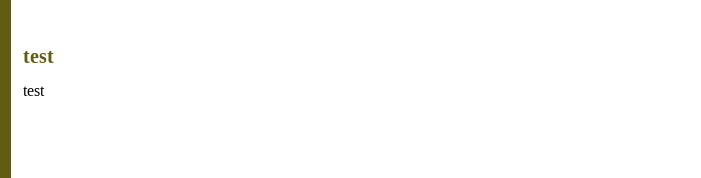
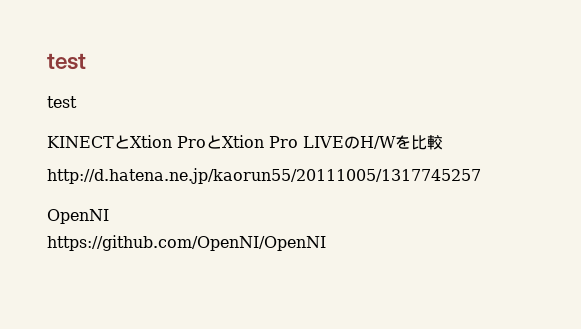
+ KINECTとXtion ProとXtion Pro LIVEのH/Wを比較
+ http://d.hatena.ne.jp/kaorun55/20111005/1317745257
+ OpenNI
+ https://github.com/OpenNI/OpenNI

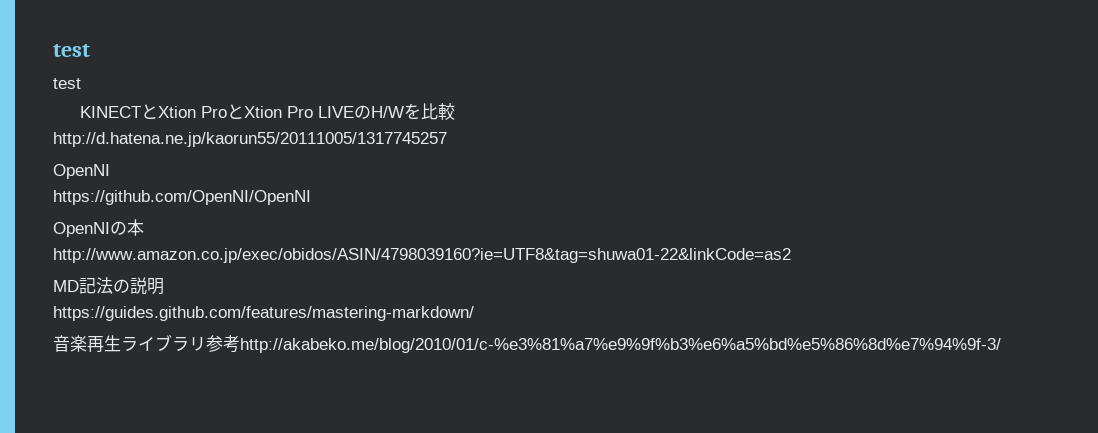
+ OpenNIの本
+ http://www.amazon.co.jp/exec/obidos/ASIN/4798039160?ie=UTF8&tag=shuwa01-22&linkCode=as2
+ MD記法の説明
+ https://guides.github.com/features/mastering-markdown/
+ 音楽再生ライブラリ参考http://akabeko.me/blog/2010/01/c-%e3%81%a7%e9%9f%b3%e6%a5%bd%e5%86%8d%e7%94%9f-3/

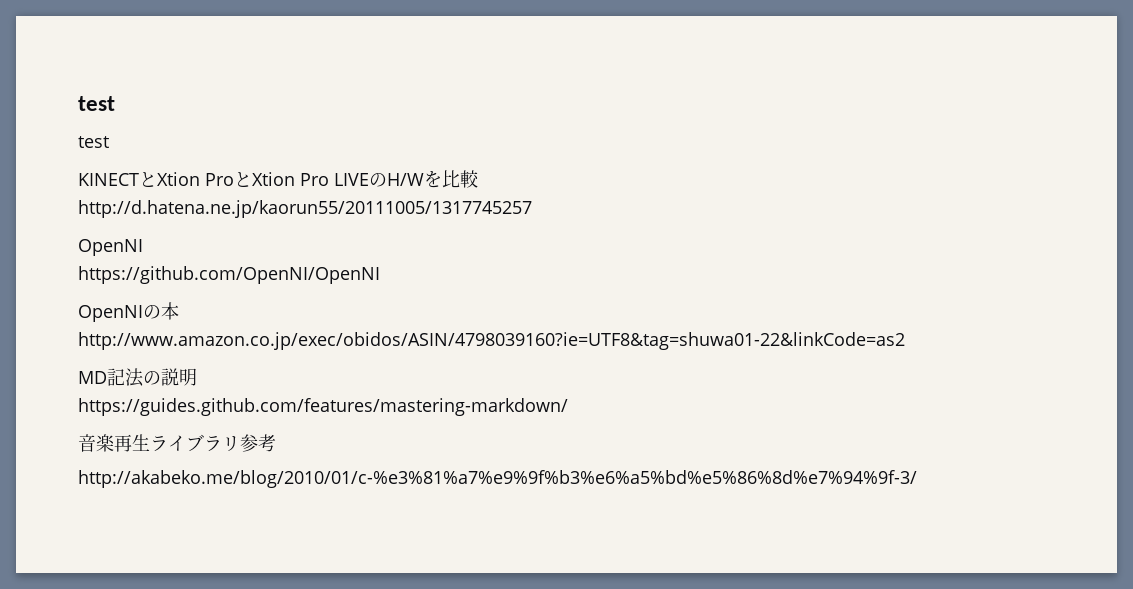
- 音楽再生ライブラリ参考http://akabeko.me/blog/2010/01/c-%e3%81%a7%e9%9f%b3%e6%a5%bd%e5%86%8d%e7%94%9f-3/
+ 音楽再生ライブラリ参考
+ http://akabeko.me/blog/2010/01/c-%e3%81%a7%e9%9f%b3%e6%a5%bd%e5%86%8d%e7%94%9f-3/

